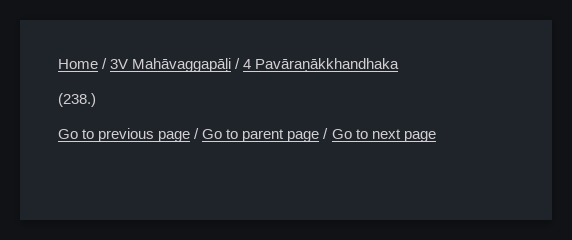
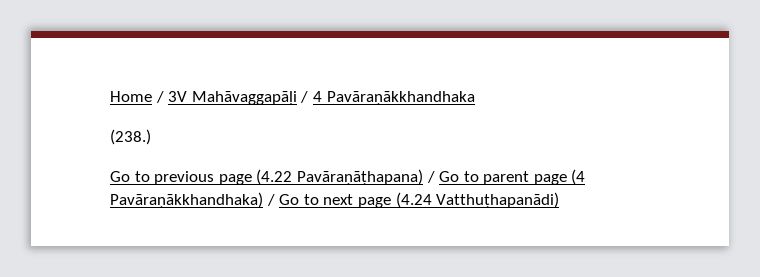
- Go to previous page / Go to parent page / Go to next page
+ Go to previous page (4.22 Pavāraṇāṭhapana) / Go to parent page (4 Pavāraṇākkhandhaka) / Go to next page (4.24 Vatthuṭhapanādi)

